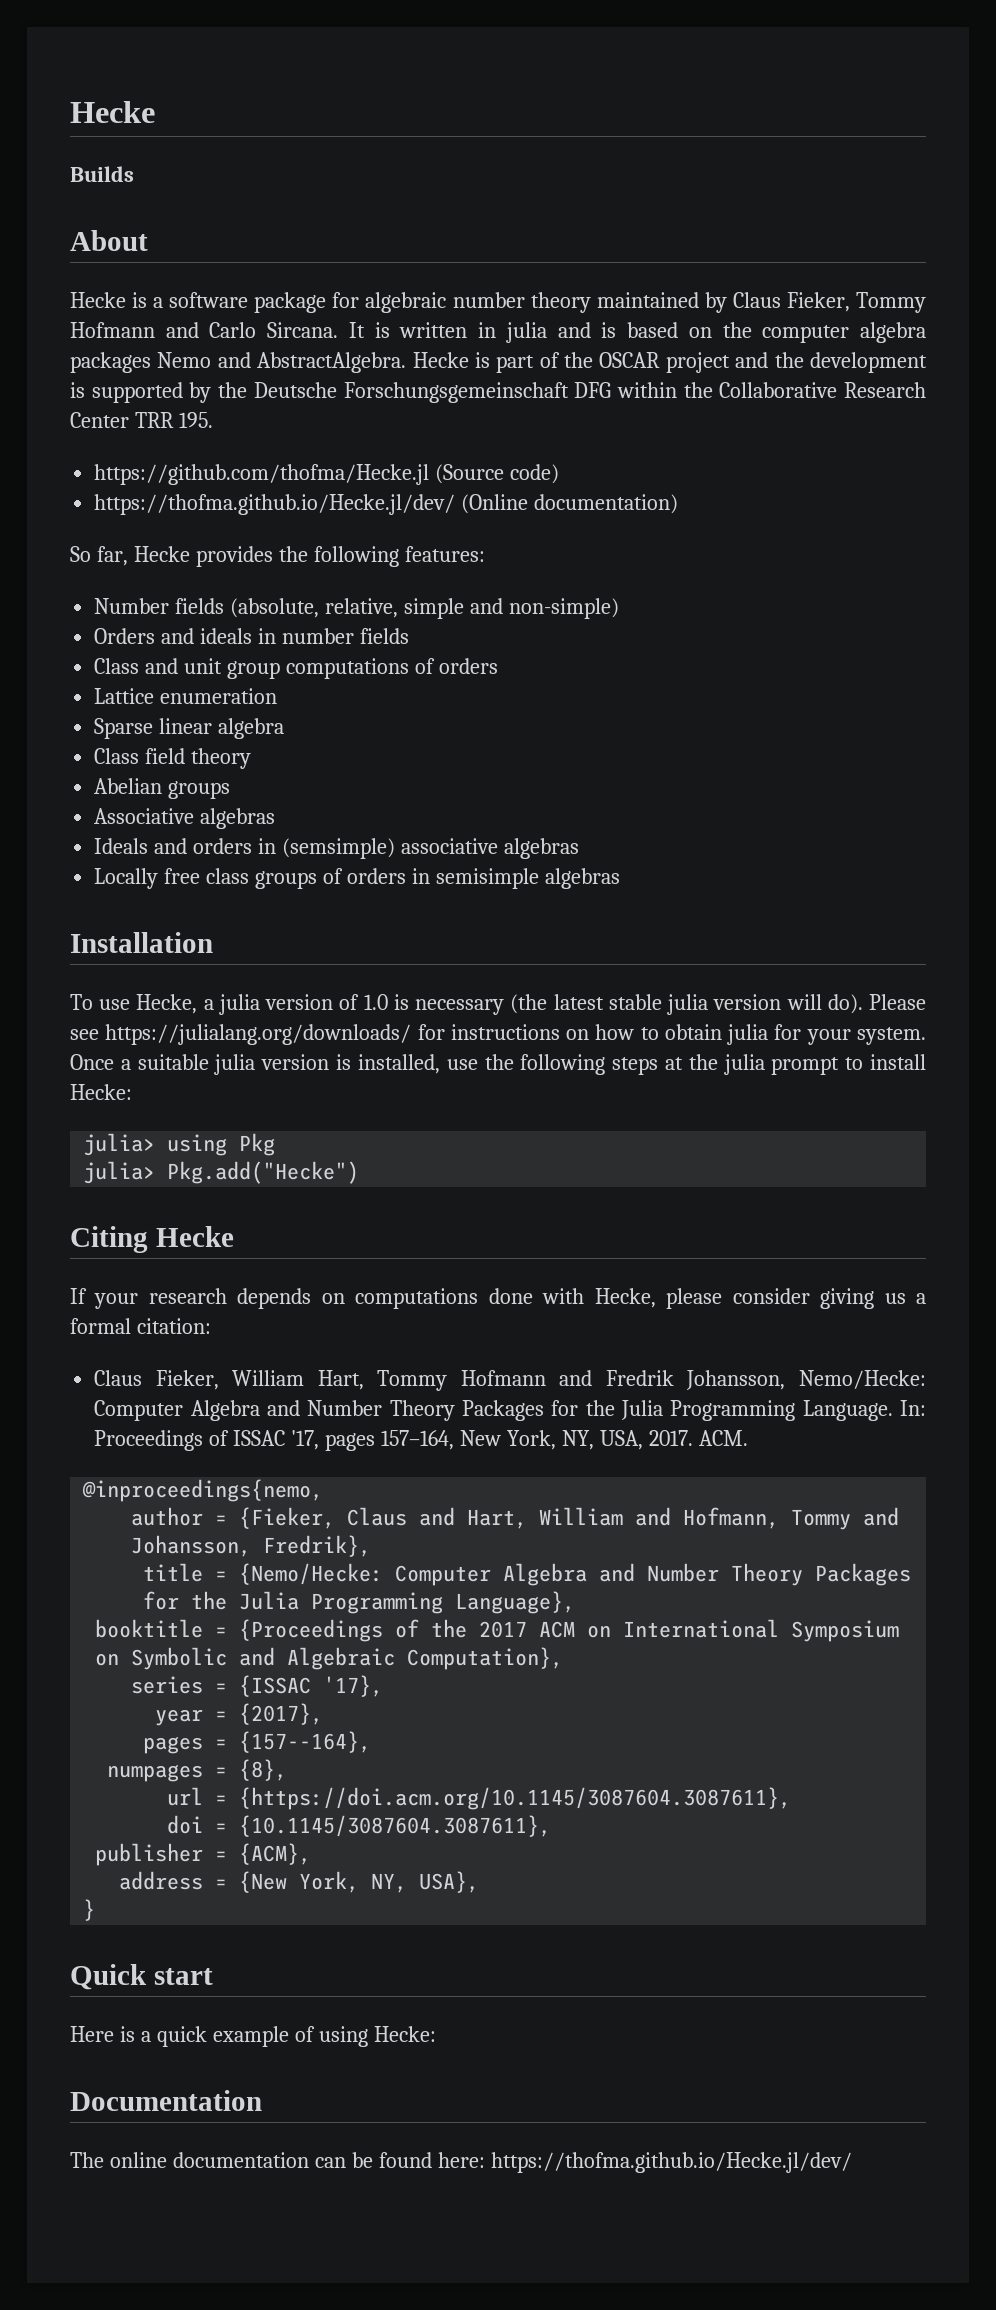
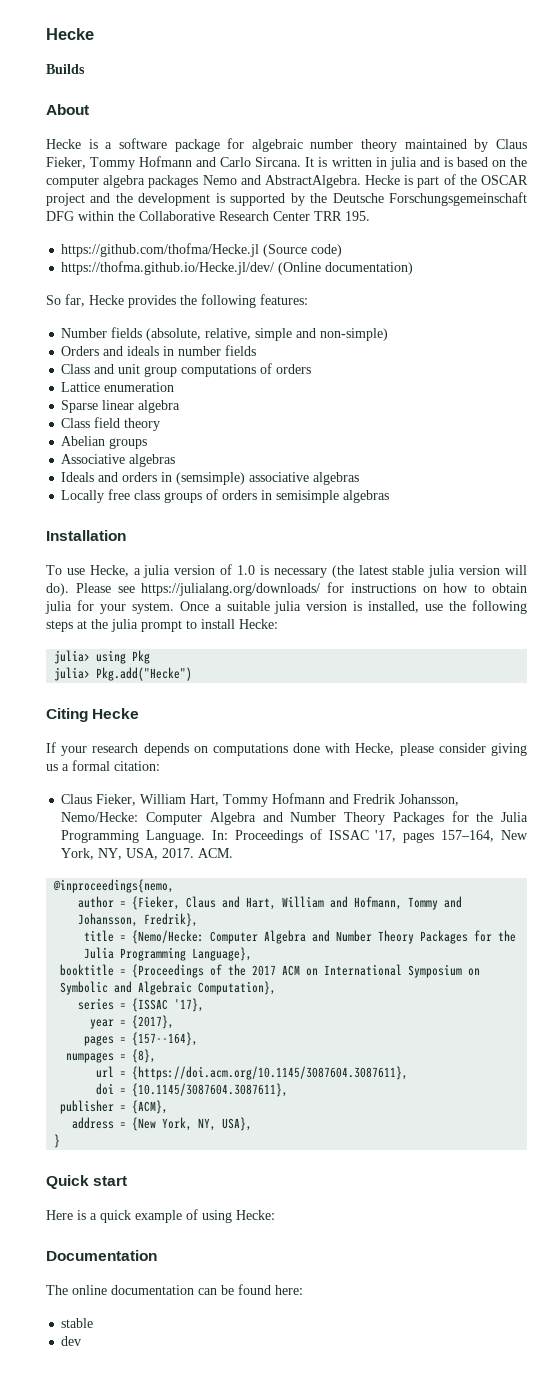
- The online documentation can be found here: https://thofma.github.io/Hecke.jl/dev/
+ The online documentation can be found here:
+ stable
+ dev

